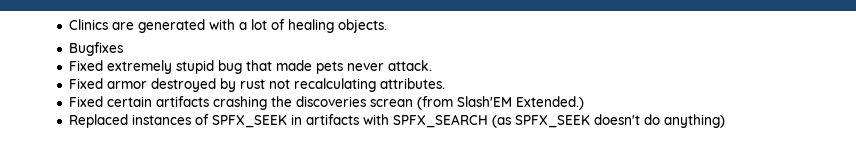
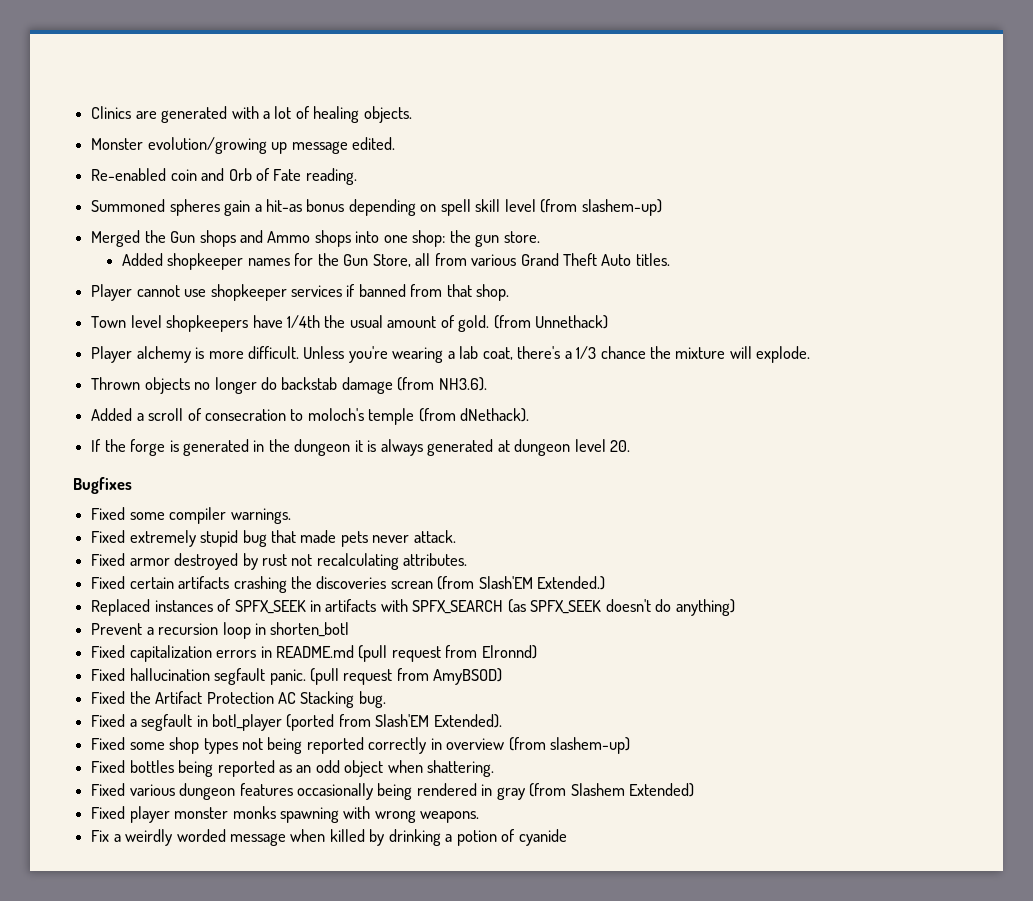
+ Monster evolution/growing up message edited.
+ Re-enabled coin and Orb of Fate reading.
+ Summoned spheres gain a hit-as bonus depending on spell skill level (from slashem-up)
+ Merged the Gun shops and Ammo shops into one shop: the gun store.
+ Added shopkeeper names for the Gun Store, all from various Grand Theft Auto titles.
+ Player cannot use shopkeeper services if banned from that shop.
+ Town level shopkeepers have 1/4th the usual amount of gold. (from Unnethack)
+ Player alchemy is more difficult. Unless you're wearing a lab coat, there's a 1/3 chance the mixture will explode.
+ Thrown objects no longer do backstab damage (from NH3.6).
+ Added a scroll of consecration to moloch's temple (from dNethack).
+ If the forge is generated in the dungeon it is always generated at dungeon level 20.
  Bugfixes
+ Fixed some compiler warnings.
+ Prevent a recursion loop in shorten_botl
+ Fixed capitalization errors in README.md (pull request from Elronnd)
+ Fixed hallucination segfault panic. (pull request from AmyBSOD)
+ Fixed the Artifact Protection AC Stacking bug.
+ Fixed a segfault in botl_player (ported from Slash'EM Extended).
+ Fixed some shop types not being reported correctly in overview (from slashem-up)
+ Fixed bottles being reported as an odd object when shattering.
+ Fixed various dungeon features occasionally being rendered in gray (from Slashem Extended)
+ Fixed player monster monks spawning with wrong weapons.
+ Fix a weirdly worded message when killed by drinking a potion of cyanide

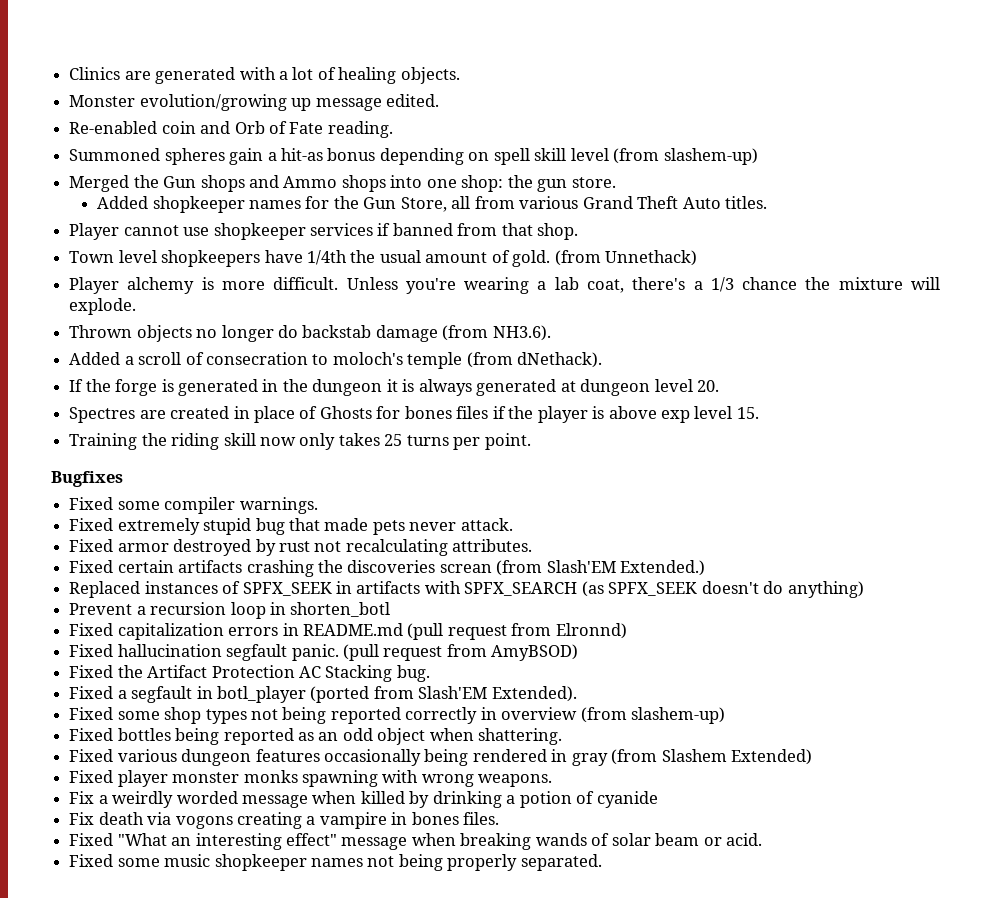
+ Spectres are created in place of Ghosts for bones files if the player is above exp level 15.
+ Training the riding skill now only takes 25 turns per point.
+ Fix death via vogons creating a vampire in bones files.
+ Fixed "What an interesting effect" message when breaking wands of solar beam or acid.
+ Fixed some music shopkeeper names not being properly separated.

